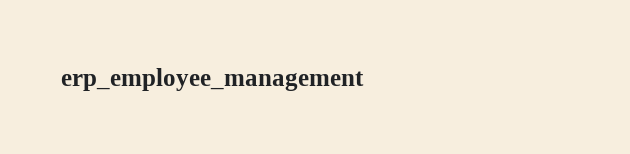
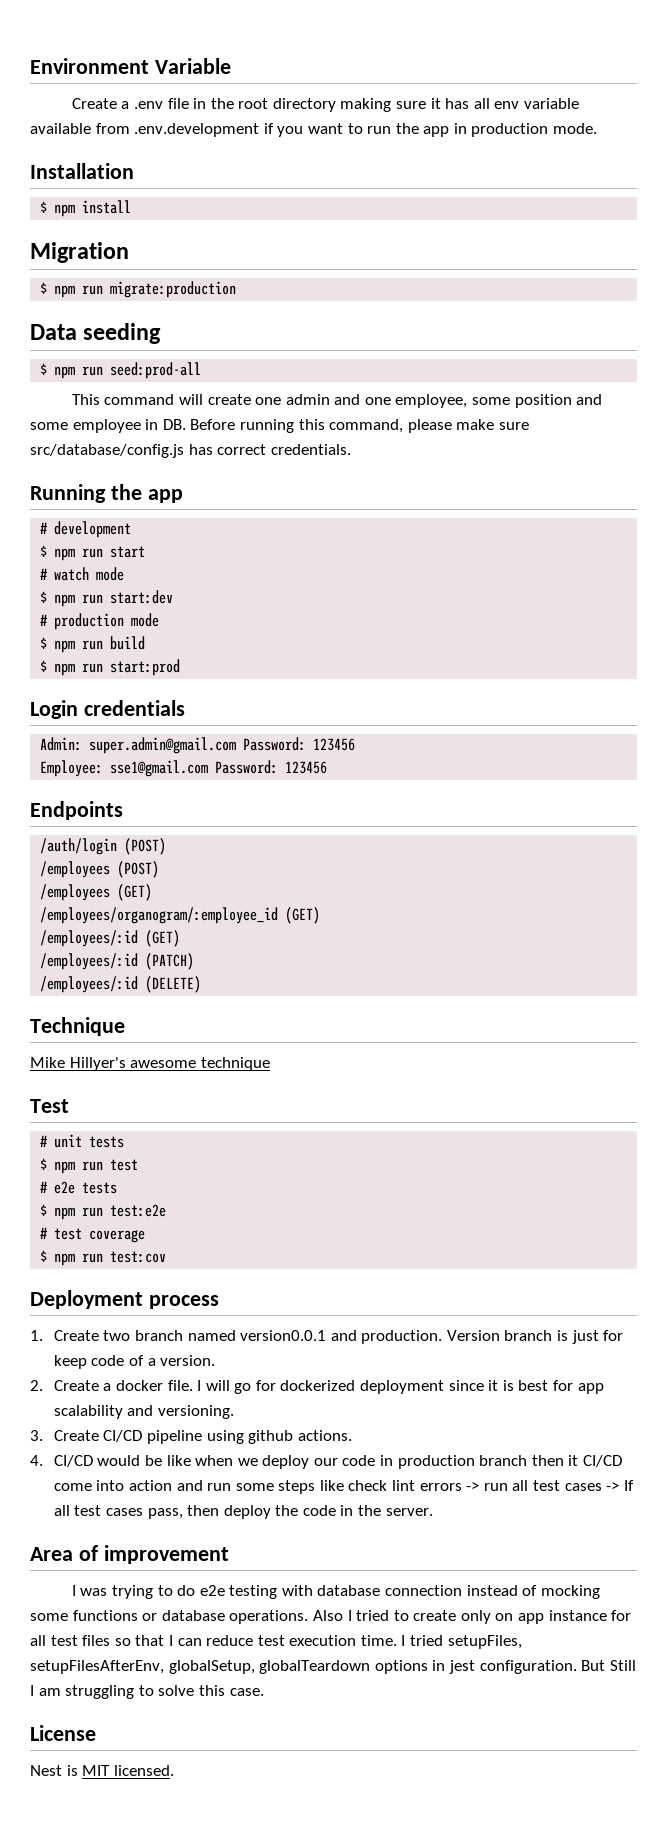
- erp_employee_management
+ Environment Variable
+ Create a .env file in the root directory making sure it has all env variable available from .env.development if you want to run the app in production mode.
+ Installation
+ $ npm install
+ Migration
+ $ npm run migrate:production
+ Data seeding
+ $ npm run seed:prod-all
+ This command will create one admin and one employee, some position and some employee in DB. Before running this command, please make sure src/database/config.js has correct credentials.
+ Running the app
+ # development
+ $ npm run start
+ # watch mode
+ $ npm run start:dev
+ # production mode
+ $ npm run build
+ $ npm run start:prod
+ Login credentials
+ Admin: super.admin@gmail.com Password: 123456
+ Employee: sse1@gmail.com Password: 123456
+ Endpoints
+ /auth/login (POST)
+ /employees (POST)
+ /employees (GET)
+ /employees/organogram/:employee_id (GET)
+ /employees/:id (GET)
+ /employees/:id (PATCH)
+ /employees/:id (DELETE)
+ Technique
+ Mike Hillyer's awesome technique
+ Test
+ # unit tests
+ $ npm run test
+ # e2e tests
+ $ npm run test:e2e
+ # test coverage
+ $ npm run test:cov
+ Deployment process
+ 1. Create two branch named version0.0.1 and production. Version branch is just for keep code of a version.
+ 2. Create a docker file. I will go for dockerized deployment since it is best for app scalability and versioning.
+ 3. Create CI/CD pipeline using github actions.
+ 4. CI/CD would be like when we deploy our code in production branch then it CI/CD come into action and run some steps like check lint errors -> run all test cases -> If all test cases pass, then deploy the code in the server.
+ Area of improvement
+ I was trying to do e2e testing with database connection instead of mocking some functions or database operations. Also I tried to create only on app instance for all test files so that I can reduce test execution time. I tried setupFiles, setupFilesAfterEnv, globalSetup, globalTeardown options in jest configuration. But Still I am struggling to solve this case.
+ License
+ Nest is MIT licensed.

